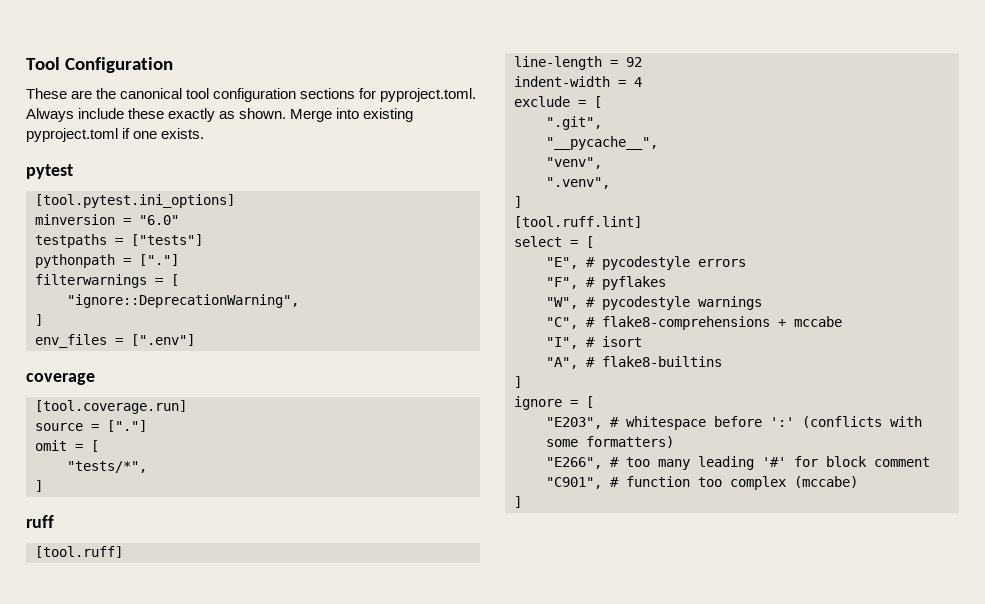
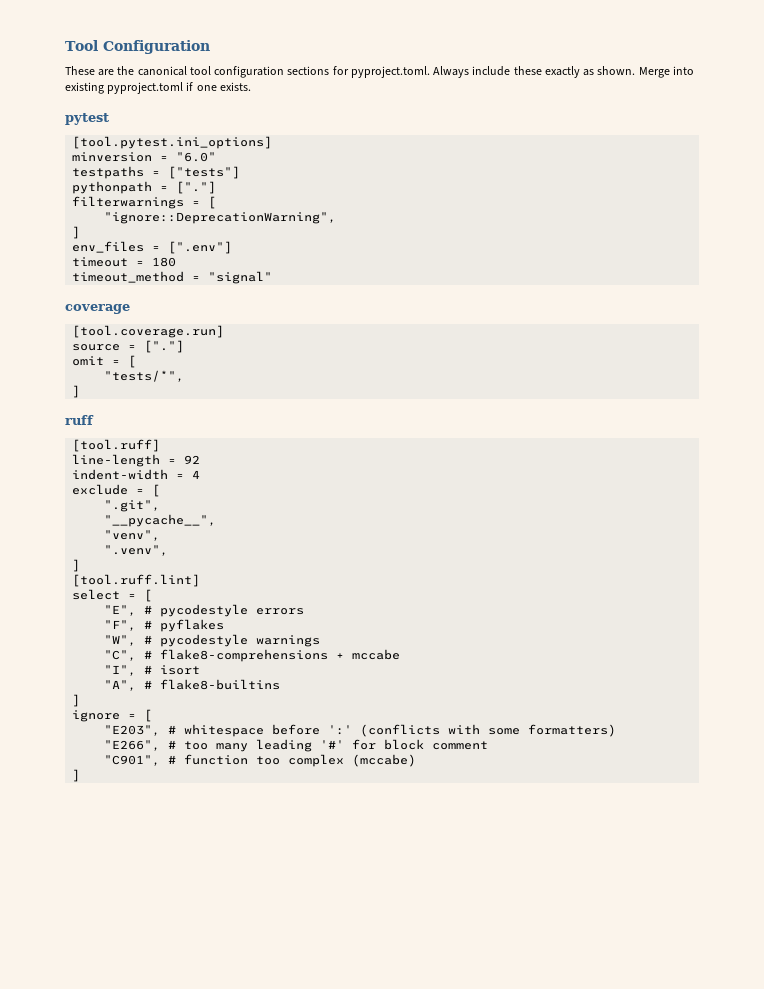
+ timeout = 180
+ timeout_method = "signal"

